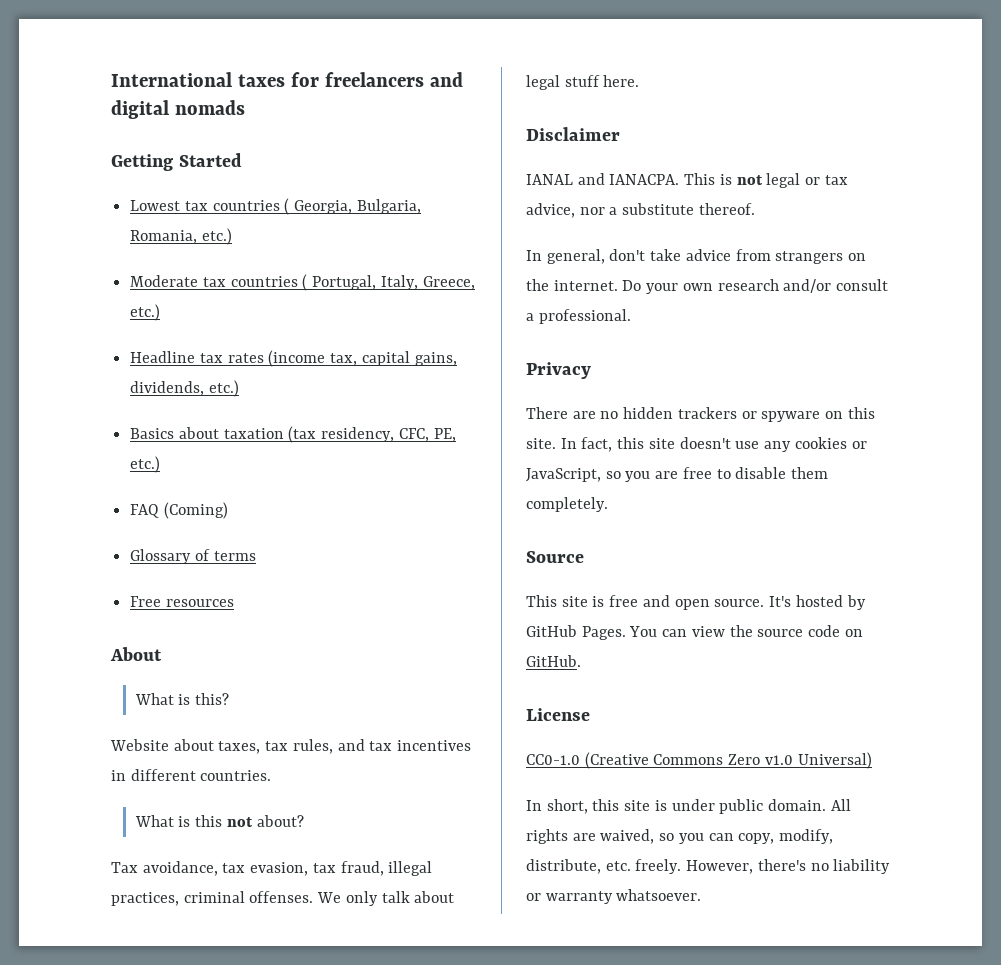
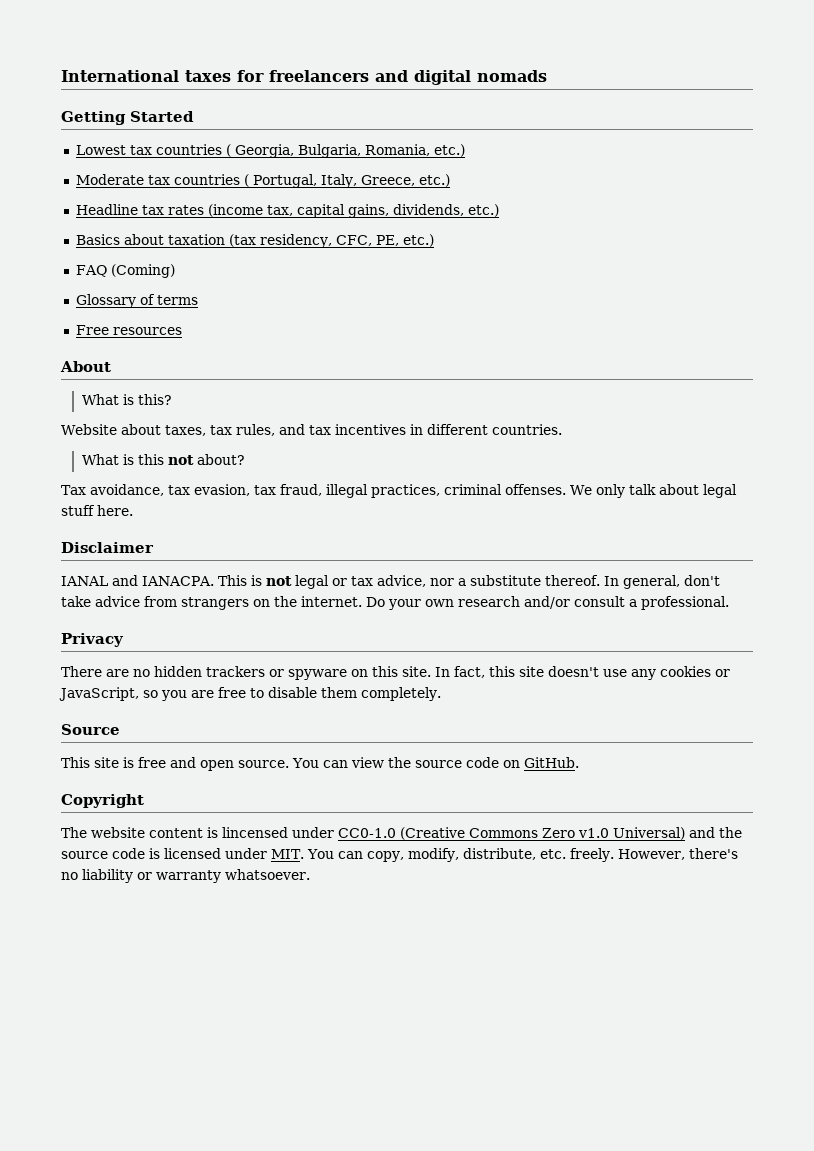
- This is not legal or tax advice, nor a substitute thereof.
- In general, don't take advice from strangers on the internet.
+ This is not legal or tax advice, nor a substitute thereof. In general, don't take advice from strangers on the internet.
- It's hosted by GitHub Pages.
- License
- CC0-1.0 (Creative Commons Zero v1.0 Universal)
- In short, this site is under public domain. All rights are waived, so you can copy, modify, distribute, etc. freely.
+ Copyright
+ The website content is lincensed under CC0-1.0 (Creative Commons Zero v1.0 Universal) and the source code is licensed under MIT. You can copy, modify, distribute, etc. freely.

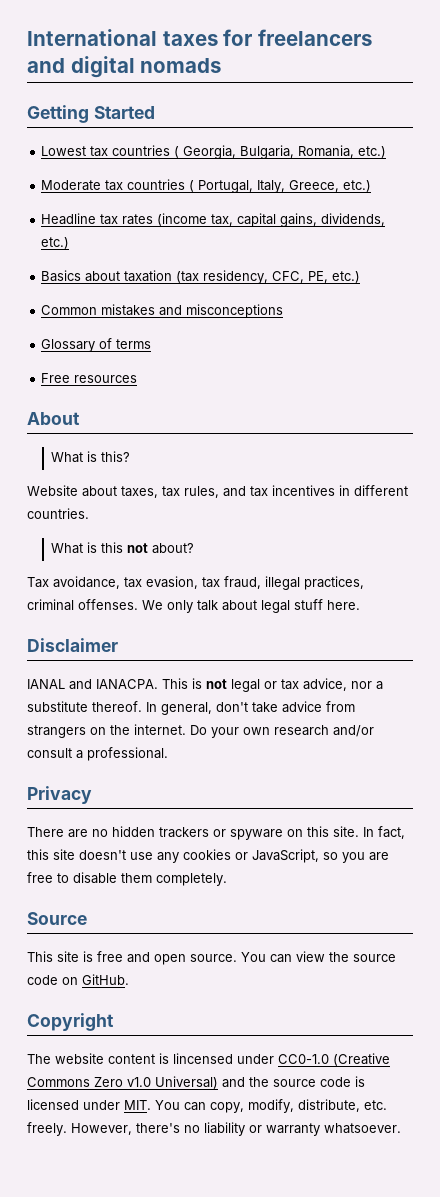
- FAQ (Coming)
+ Common mistakes and misconceptions

